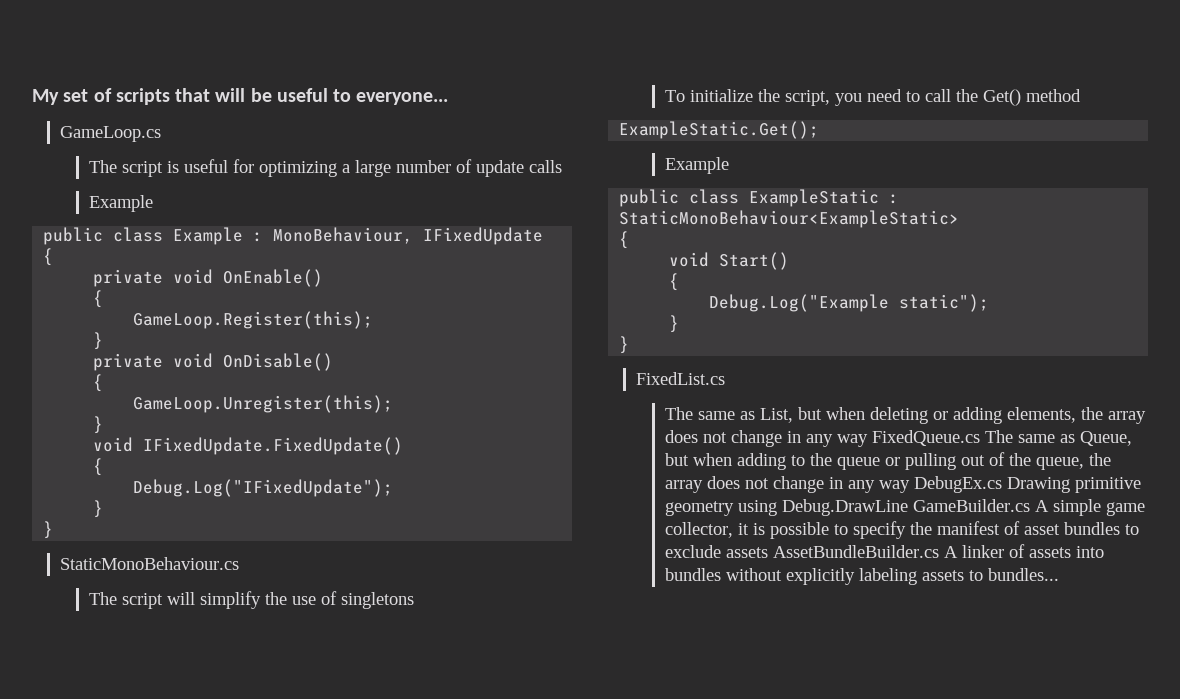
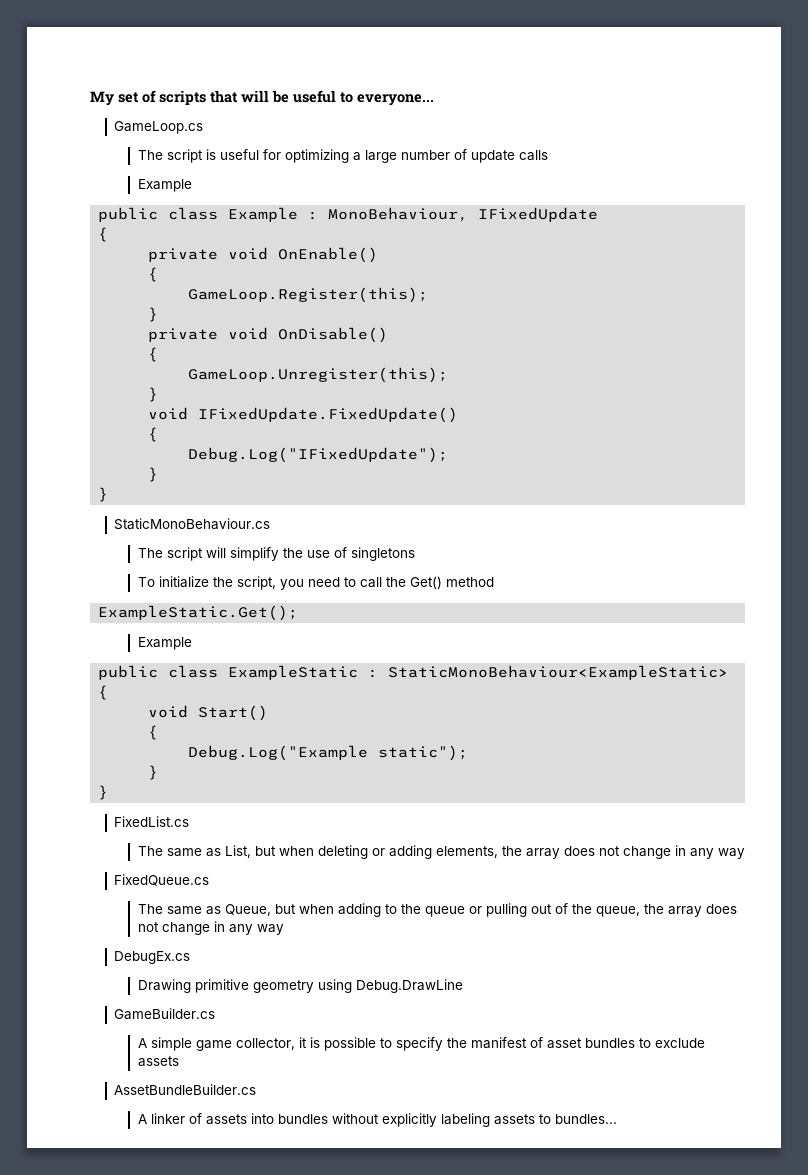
- The same as List, but when deleting or adding elements, the array does not change in any way FixedQueue.cs The same as Queue, but when adding to the queue or pulling out of the queue, the array does not change in any way DebugEx.cs Drawing primitive geometry using Debug.DrawLine GameBuilder.cs A simple game collector, it is possible to specify the manifest of asset bundles to exclude assets AssetBundleBuilder.cs A linker of assets into bundles without explicitly labeling assets to bundles...
+ The same as List, but when deleting or adding elements, the array does not change in any way
+ FixedQueue.cs
+ The same as Queue, but when adding to the queue or pulling out of the queue, the array does not change in any way
+ DebugEx.cs
+ Drawing primitive geometry using Debug.DrawLine
+ GameBuilder.cs
+ A simple game collector, it is possible to specify the manifest of asset bundles to exclude assets
+ AssetBundleBuilder.cs
+ A linker of assets into bundles without explicitly labeling assets to bundles...

